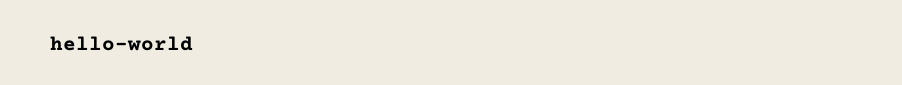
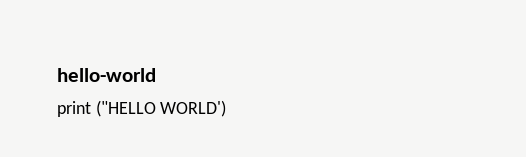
+ print ("HELLO WORLD')

